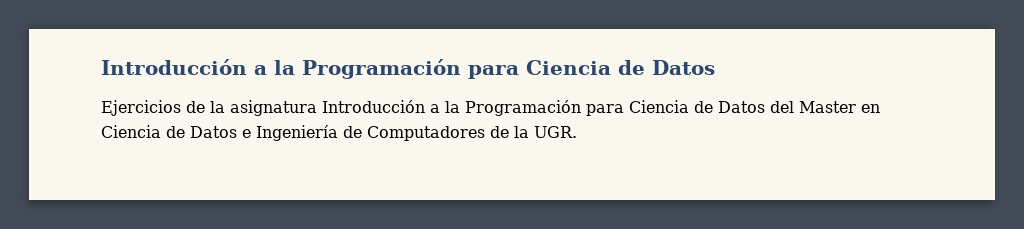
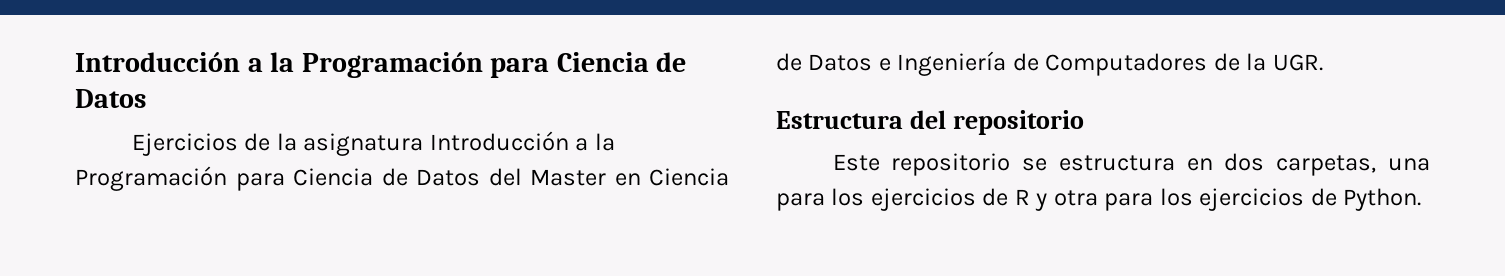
+ Estructura del repositorio
+ Este repositorio se estructura en dos carpetas, una para los ejercicios de R y otra para los ejercicios de Python.

